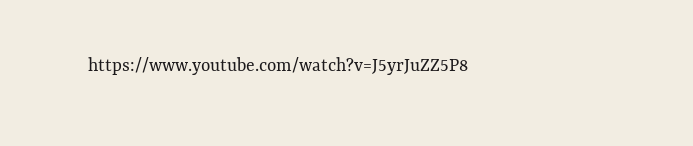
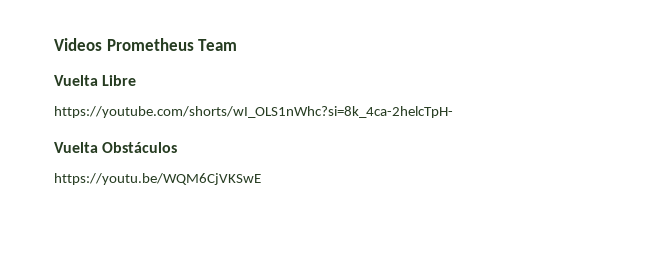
- https://www.youtube.com/watch?v=J5yrJuZZ5P8
+ Videos Prometheus Team
+ Vuelta Libre
+ https://youtube.com/shorts/wI_OLS1nWhc?si=8k_4ca-2helcTpH-
+ Vuelta Obstáculos
+ https://youtu.be/WQM6CjVKSwE

